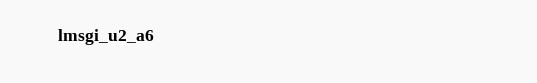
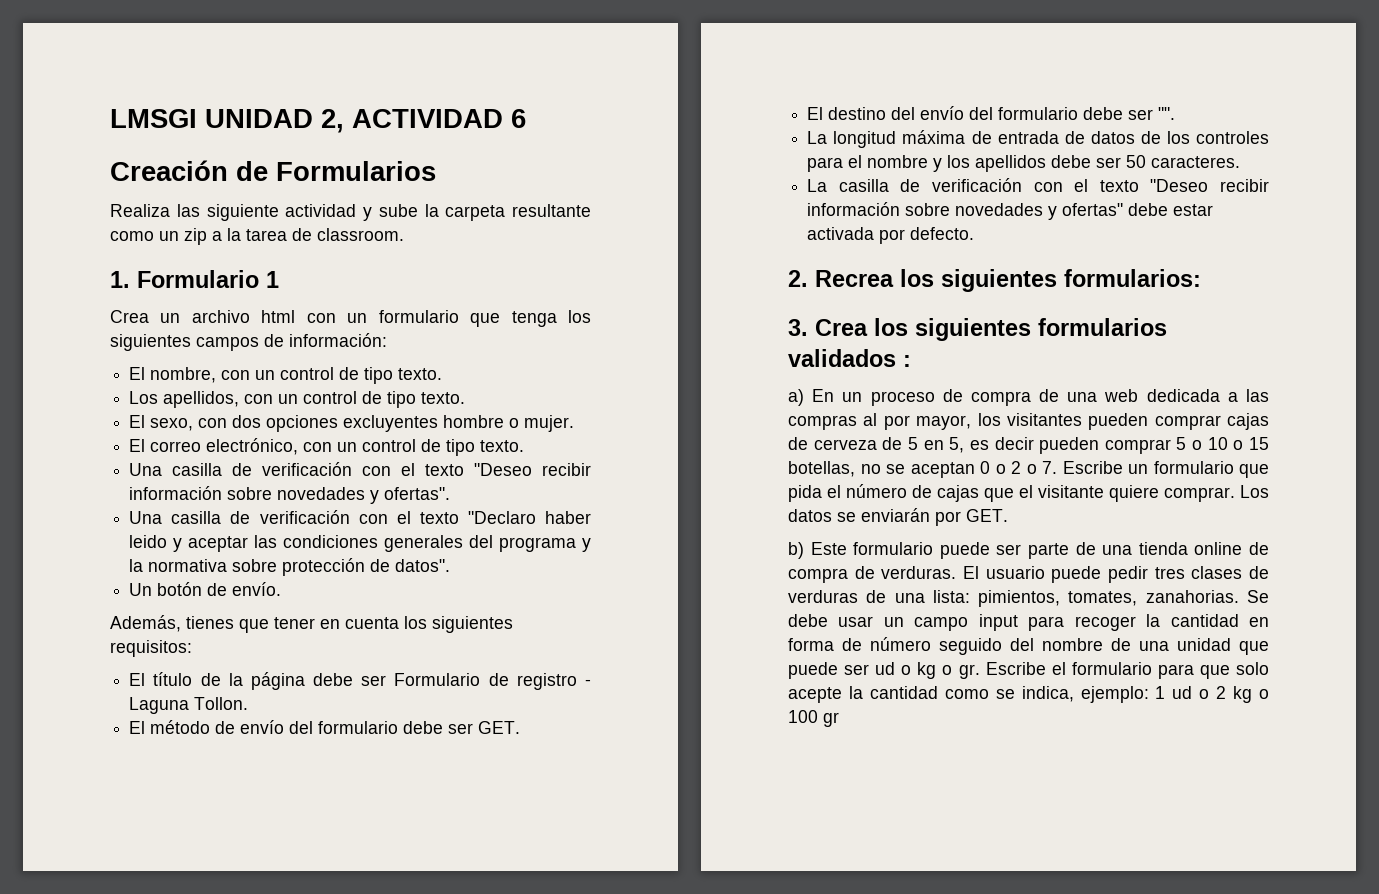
- lmsgi_u2_a6
+ LMSGI UNIDAD 2, ACTIVIDAD 6
+ Creación de Formularios
+ Realiza las siguiente actividad y sube la carpeta resultante como un zip a la tarea de classroom.
+ 1. Formulario 1
+ Crea un archivo html con un formulario que tenga los siguientes campos de información:
+ El nombre, con un control de tipo texto.
+ Los apellidos, con un control de tipo texto.
+ El sexo, con dos opciones excluyentes hombre o mujer.
+ El correo electrónico, con un control de tipo texto.
+ Una casilla de verificación con el texto "Deseo recibir información sobre novedades y ofertas".
+ Una casilla de verificación con el texto "Declaro haber leido y aceptar las condiciones generales del programa y la normativa sobre protección de datos".
+ Un botón de envío.
+ Además, tienes que tener en cuenta los siguientes requisitos:
+ El título de la página debe ser Formulario de registro - Laguna Tollon.
+ El método de envío del formulario debe ser GET.
+ El destino del envío del formulario debe ser "".
+ La longitud máxima de entrada de datos de los controles para el nombre y los apellidos debe ser 50 caracteres.
+ La casilla de verificación con el texto "Deseo recibir información sobre novedades y ofertas" debe estar activada por defecto.
+ 2. Recrea los siguientes formularios:
+ 3. Crea los siguientes formularios validados :
+ a) En un proceso de compra de una web dedicada a las compras al por mayor, los visitantes pueden comprar cajas de cerveza de 5 en 5, es decir pueden comprar 5 o 10 o 15 botellas, no se aceptan 0 o 2 o 7. Escribe un formulario que pida el número de cajas que el visitante quiere comprar. Los datos se enviarán por GET.
+ b) Este formulario puede ser parte de una tienda online de compra de verduras. El usuario puede pedir tres clases de verduras de una lista: pimientos, tomates, zanahorias. Se debe usar un campo input para recoger la cantidad en forma de número seguido del nombre de una unidad que puede ser ud o kg o gr. Escribe el formulario para que solo acepte la cantidad como se indica, ejemplo: 1 ud o 2 kg o 100 gr

